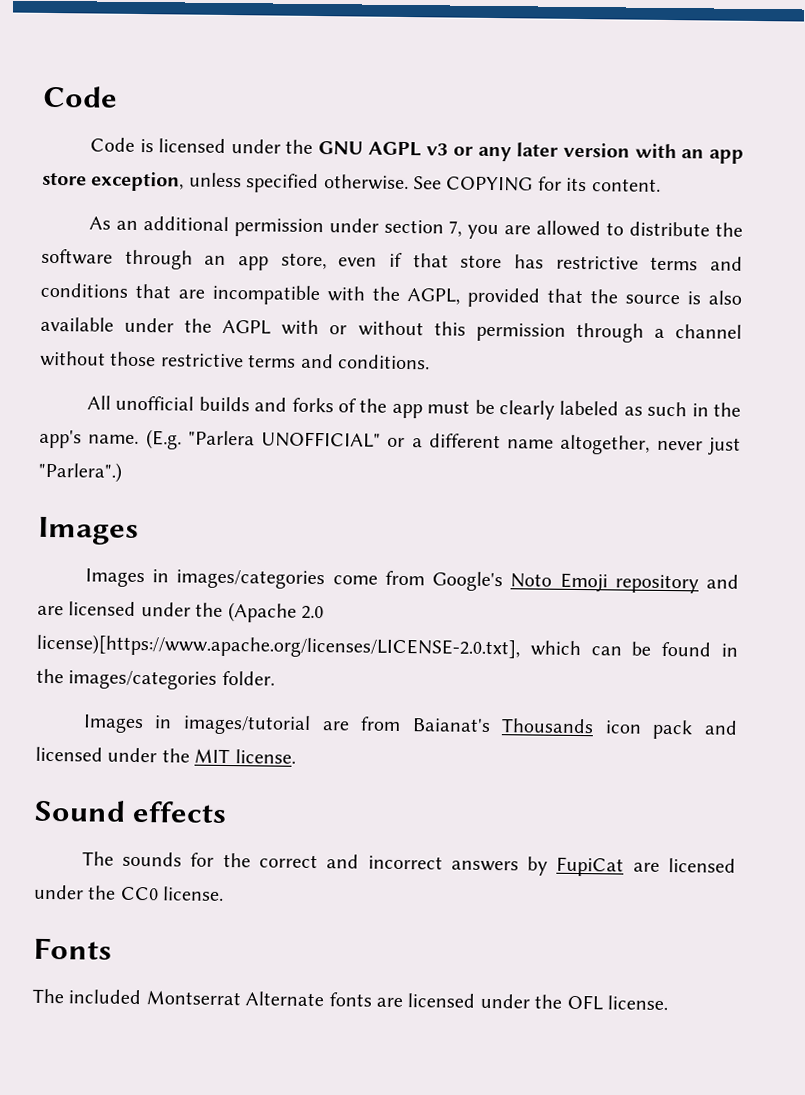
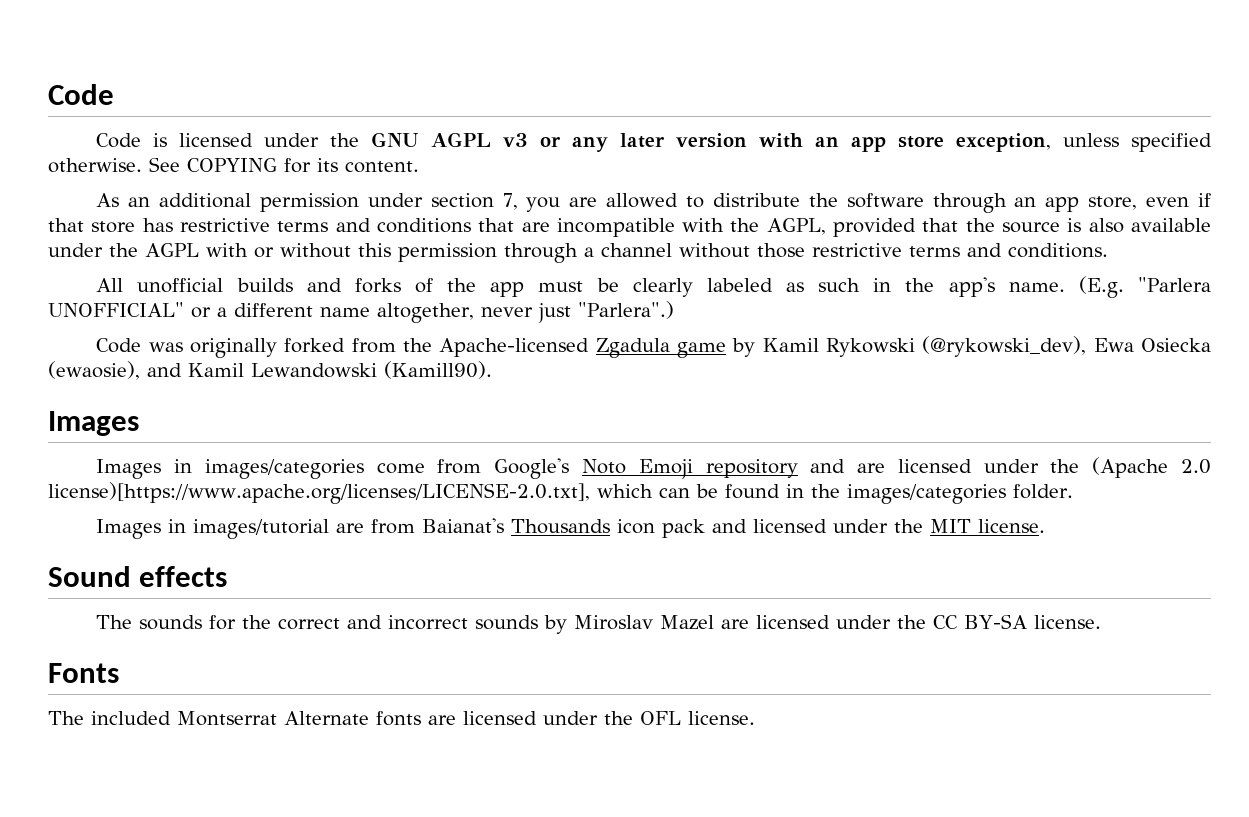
+ Code was originally forked from the Apache-licensed Zgadula game by Kamil Rykowski (@rykowski_dev), Ewa Osiecka (ewaosie), and Kamil Lewandowski (Kamill90).
- The sounds for the correct and incorrect answers by FupiCat are licensed under the CC0 license.
+ The sounds for the correct and incorrect sounds by Miroslav Mazel are licensed under the CC BY-SA license.

